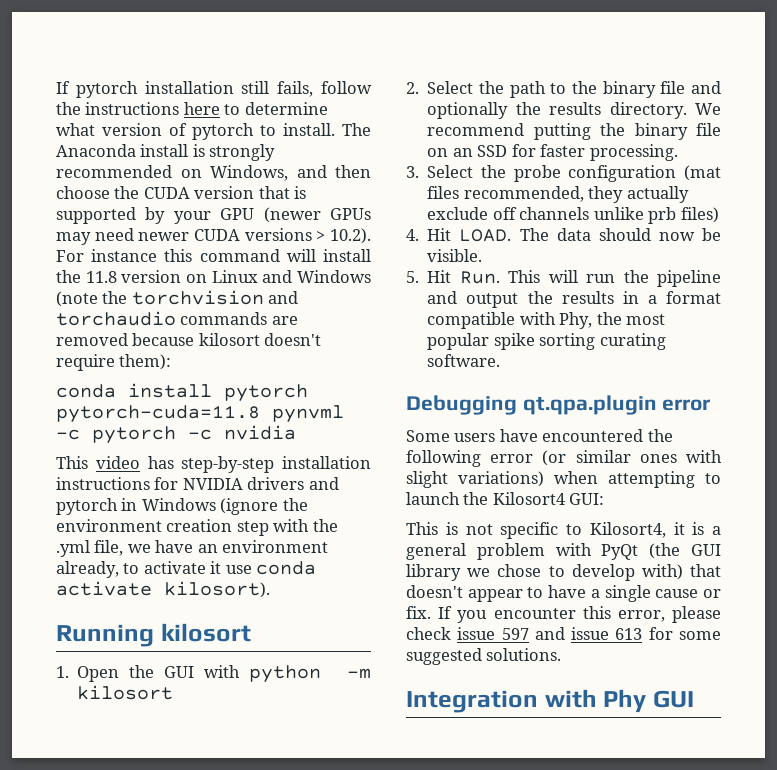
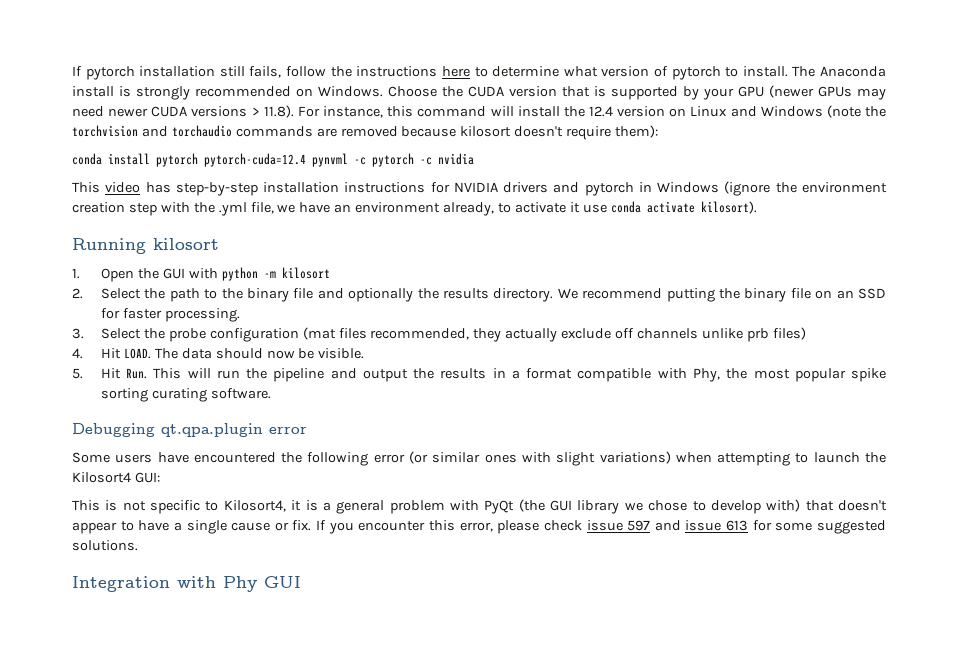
- The Anaconda install is strongly recommended on Windows, and then choose the CUDA version that is supported by your GPU (newer GPUs may need newer CUDA versions > 10.2). For instance this command will install the 11.8 version on Linux and Windows (note the torchvision and torchaudio commands are removed because kilosort doesn't require them):
+ The Anaconda install is strongly recommended on Windows. Choose the CUDA version that is supported by your GPU (newer GPUs may need newer CUDA versions > 11.8). For instance, this command will install the 12.4 version on Linux and Windows (note the torchvision and torchaudio commands are removed because kilosort doesn't require them):
- conda install pytorch pytorch-cuda=11.8 pynvml -c pytorch -c nvidia
+ conda install pytorch pytorch-cuda=12.4 pynvml -c pytorch -c nvidia

